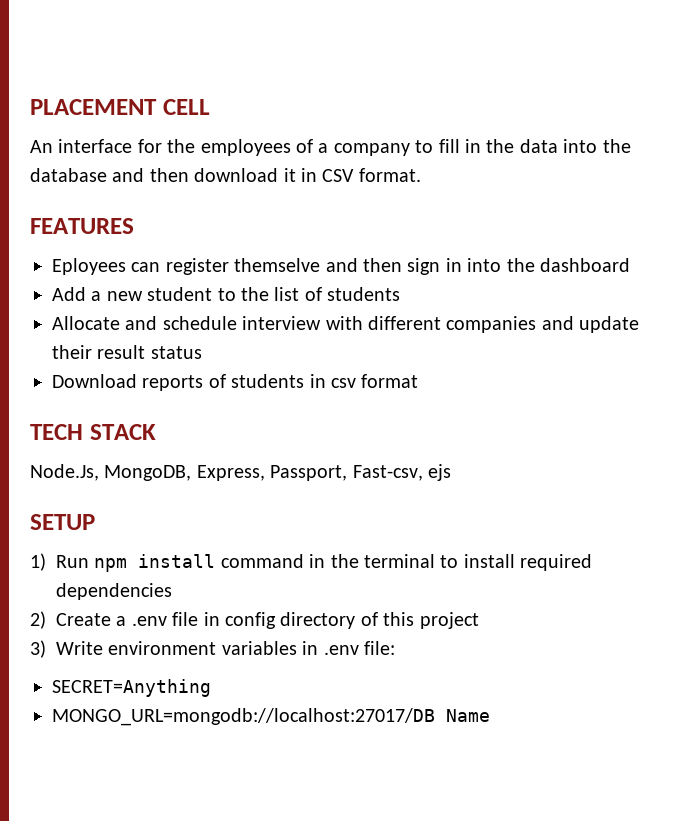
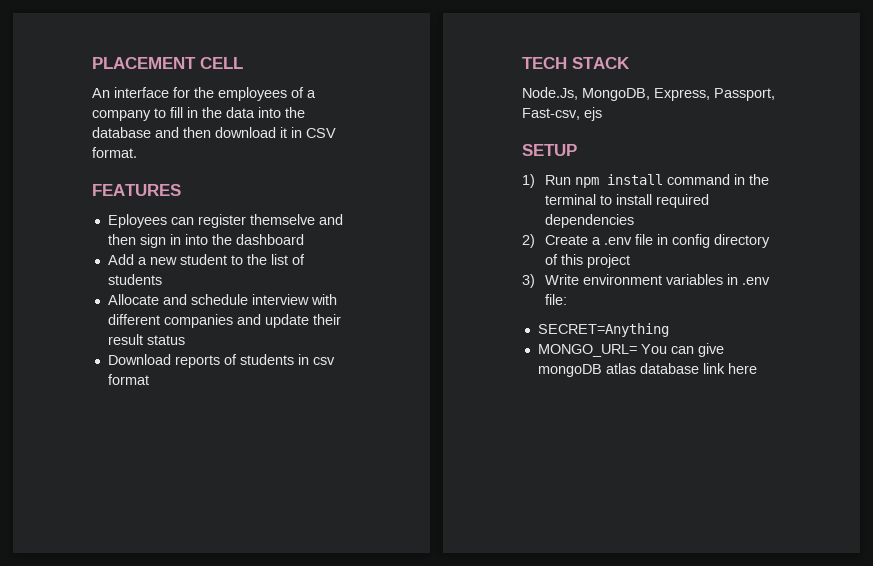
- MONGO_URL=mongodb://localhost:27017/DB Name
+ MONGO_URL= You can give mongoDB atlas database link here

